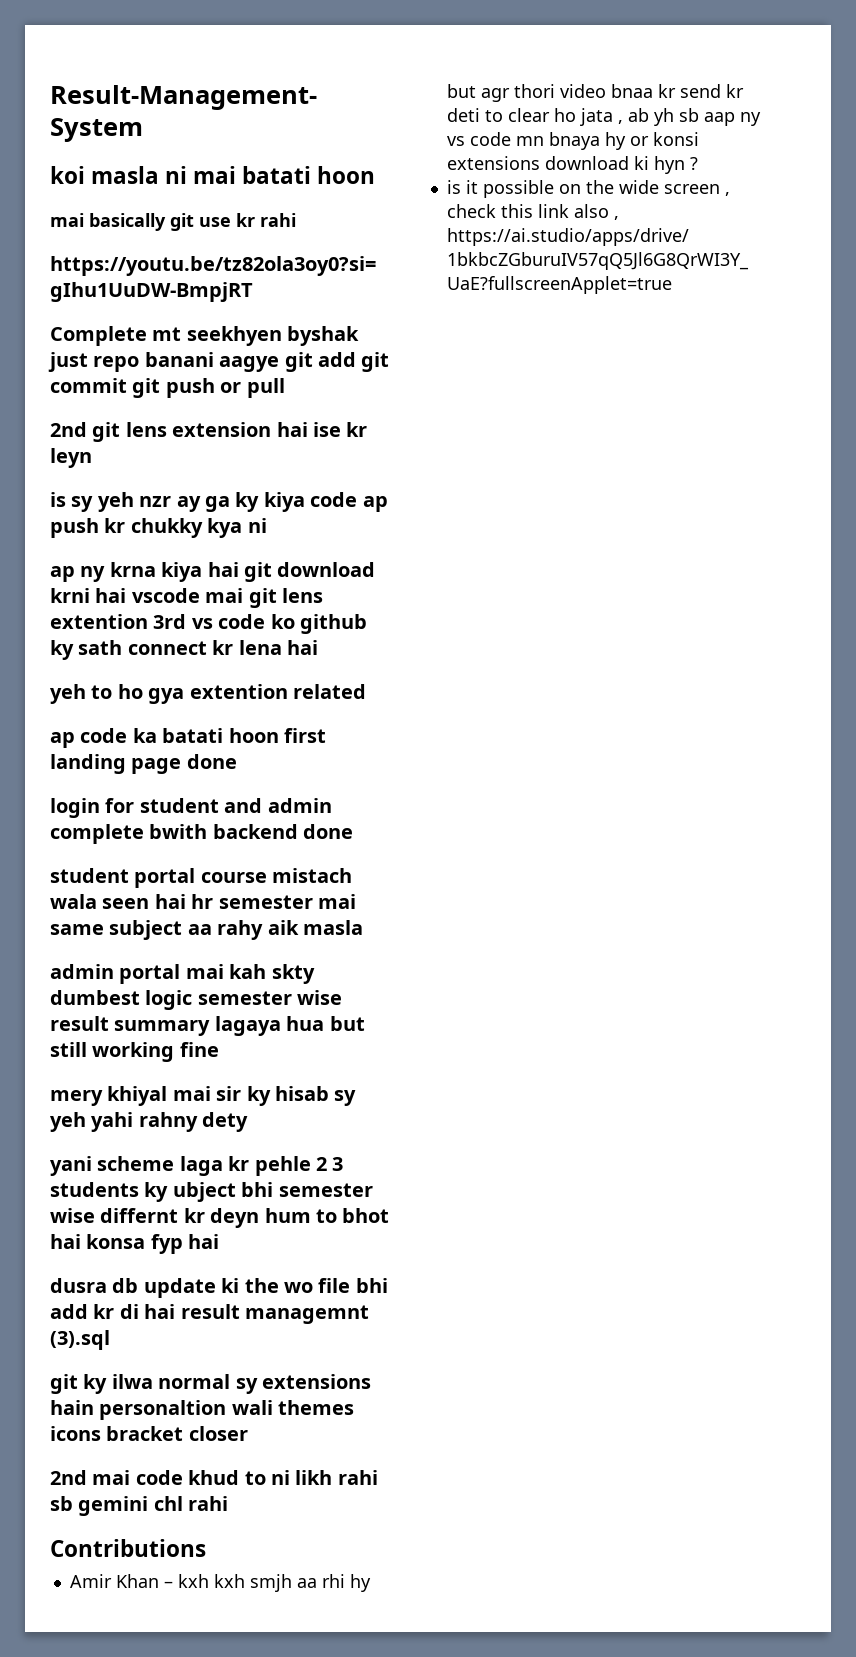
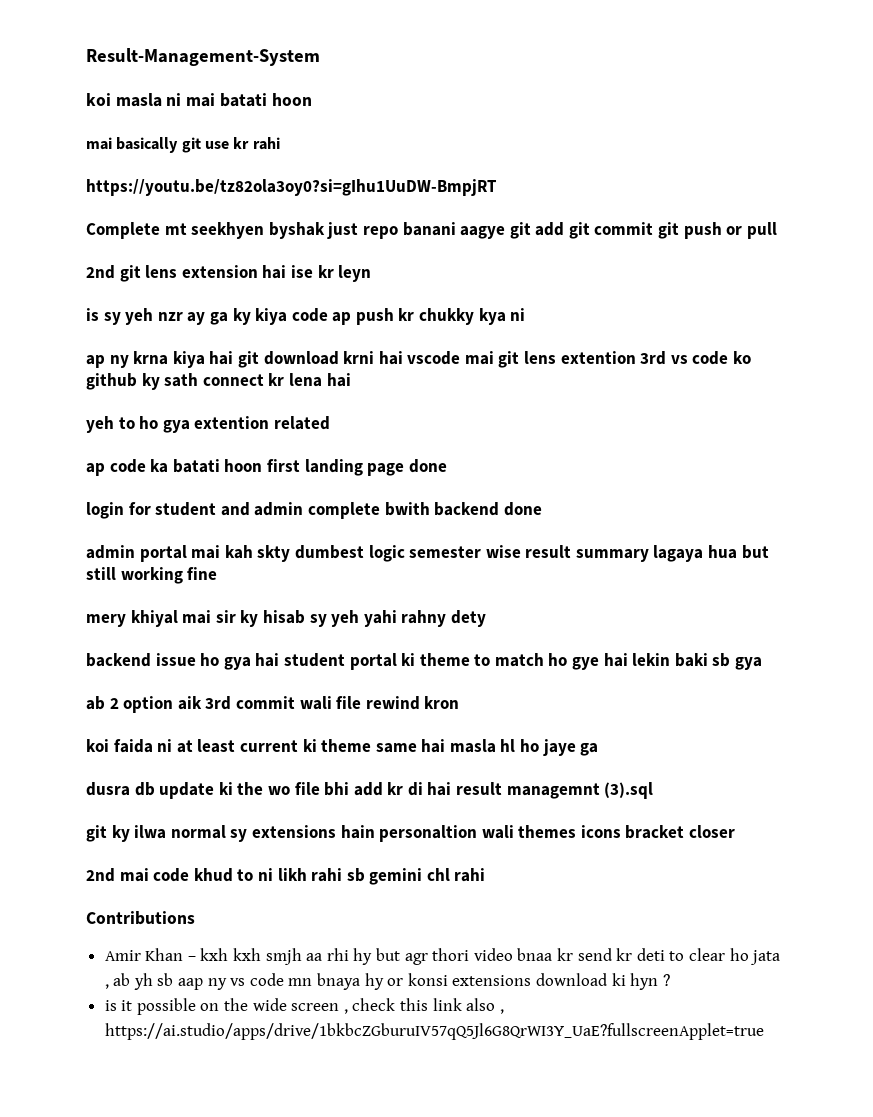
- student portal course mistach wala seen hai hr semester mai same subject aa rahy aik masla
- yani scheme laga kr pehle 2 3 students ky ubject bhi semester wise differnt kr deyn hum to bhot hai konsa fyp hai
+ backend issue ho gya hai student portal ki theme to match ho gye hai lekin baki sb gya
+ ab 2 option aik 3rd commit wali file rewind kron
+ koi faida ni at least current ki theme same hai masla hl ho jaye ga

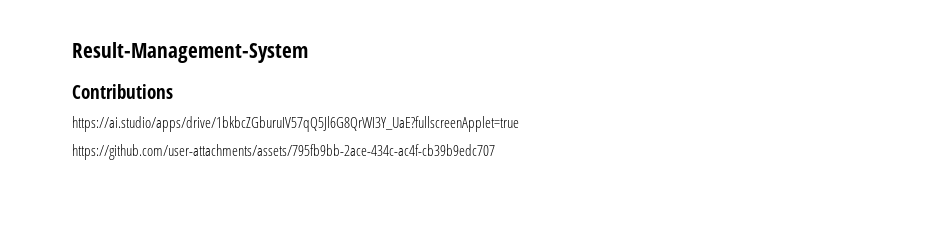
- koi masla ni mai batati hoon
- mai basically git use kr rahi
- https://youtu.be/tz82ola3oy0?si=gIhu1UuDW-BmpjRT
- Complete mt seekhyen byshak just repo banani aagye git add git commit git push or pull
- 2nd git lens extension hai ise kr leyn
- is sy yeh nzr ay ga ky kiya code ap push kr chukky kya ni
- ap ny krna kiya hai git download krni hai vscode mai git lens extention 3rd vs code ko github ky sath connect kr lena hai
- yeh to ho gya extention related
- ap code ka batati hoon first landing page done
- login for student and admin complete bwith backend done
- admin portal mai kah skty dumbest logic semester wise result summary lagaya hua but still working fine
- mery khiyal mai sir ky hisab sy yeh yahi rahny dety
- backend issue ho gya hai student portal ki theme to match ho gye hai lekin baki sb gya
- ab 2 option aik 3rd commit wali file rewind kron
- koi faida ni at least current ki theme same hai masla hl ho jaye ga
- dusra db update ki the wo file bhi add kr di hai result managemnt (3).sql
- git ky ilwa normal sy extensions hain personaltion wali themes icons bracket closer
- 2nd mai code khud to ni likh rahi sb gemini chl rahi
  Contributions
- Amir Khan – kxh kxh smjh aa rhi hy but agr thori video bnaa kr send kr deti to clear ho jata , ab yh sb aap ny vs code mn bnaya hy or konsi extensions download ki hyn ?
- is it possible on the wide screen , check this link also , https://ai.studio/apps/drive/1bkbcZGburuIV57qQ5Jl6G8QrWI3Y_UaE?fullscreenApplet=true
+ https://ai.studio/apps/drive/1bkbcZGburuIV57qQ5Jl6G8QrWI3Y_UaE?fullscreenApplet=true
+ https://github.com/user-attachments/assets/795fb9bb-2ace-434c-ac4f-cb39b9edc707

